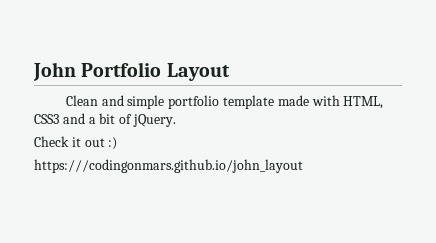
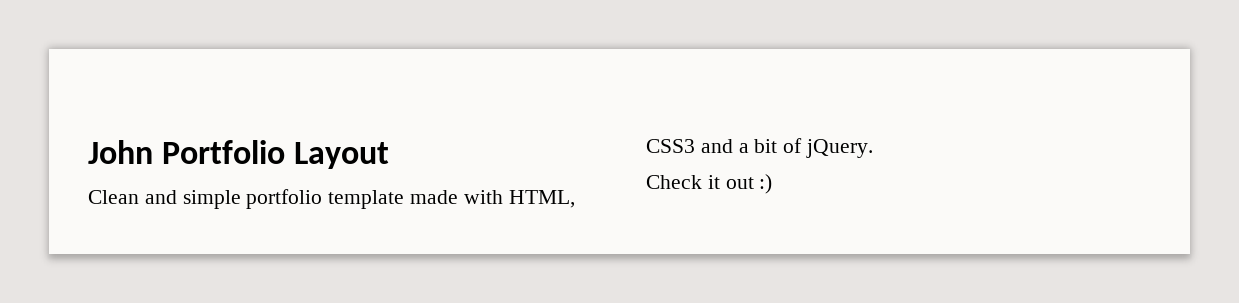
- https:///codingonmars.github.io/john_layout

